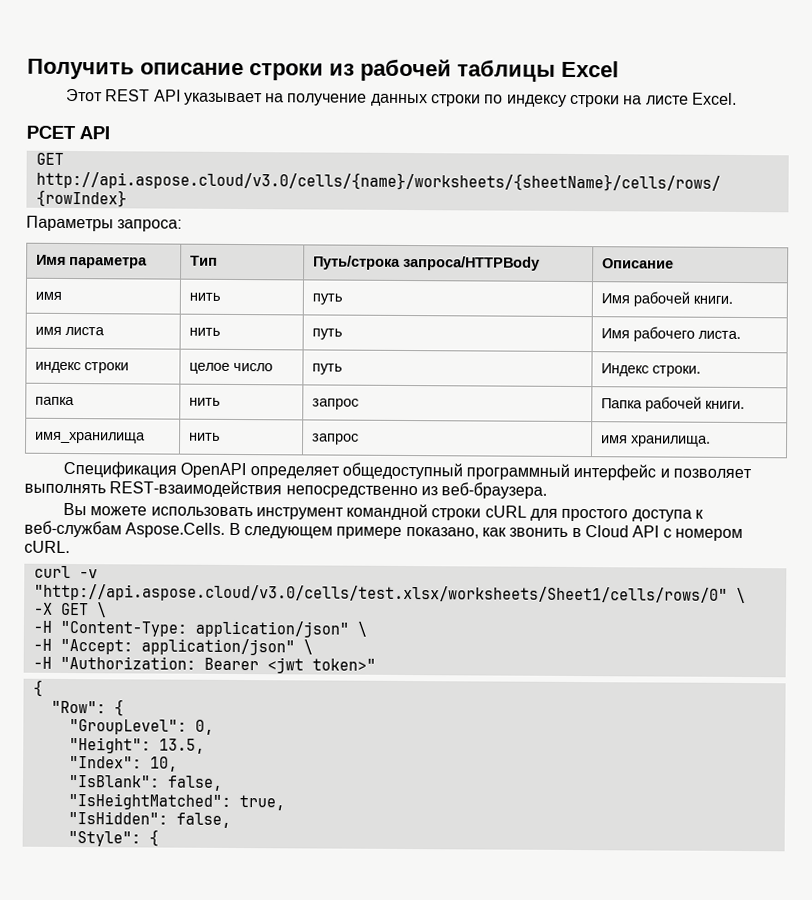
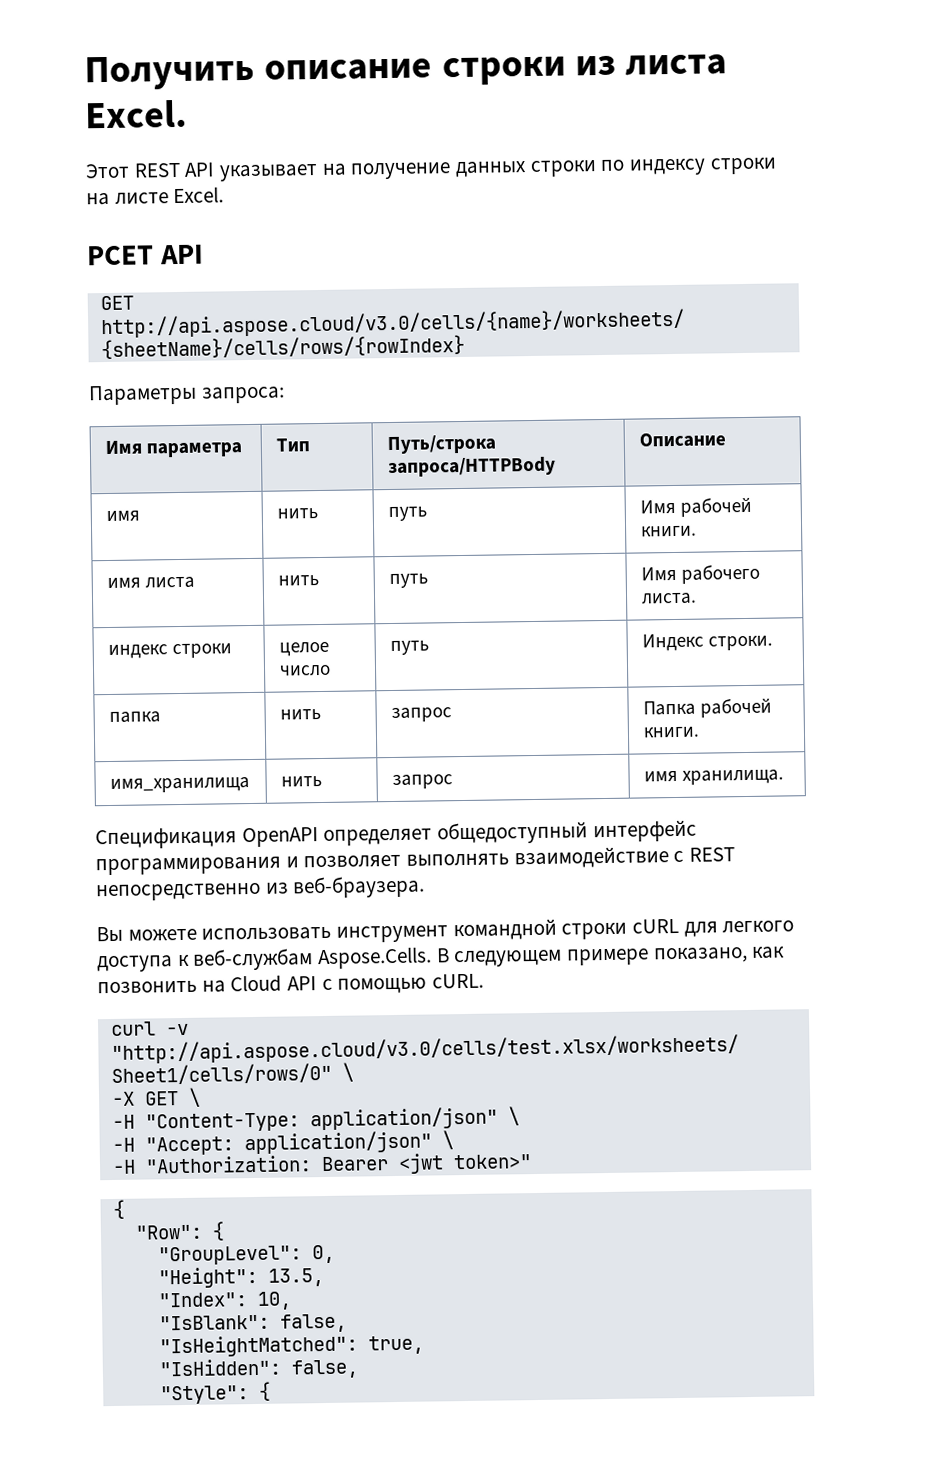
- Получить описание строки из рабочей таблицы Excel
+ Получить описание строки из листа Excel.
- Спецификация OpenAPI определяет общедоступный программный интерфейс и позволяет выполнять REST-взаимодействия непосредственно из веб-браузера.
+ Спецификация OpenAPI определяет общедоступный интерфейс программирования и позволяет выполнять взаимодействие с REST непосредственно из веб-браузера.
- Вы можете использовать инструмент командной строки cURL для простого доступа к веб-службам Aspose.Cells. В следующем примере показано, как звонить в Cloud API с номером cURL.
+ Вы можете использовать инструмент командной строки cURL для легкого доступа к веб-службам Aspose.Cells. В следующем примере показано, как позвонить на Cloud API с помощью cURL.

